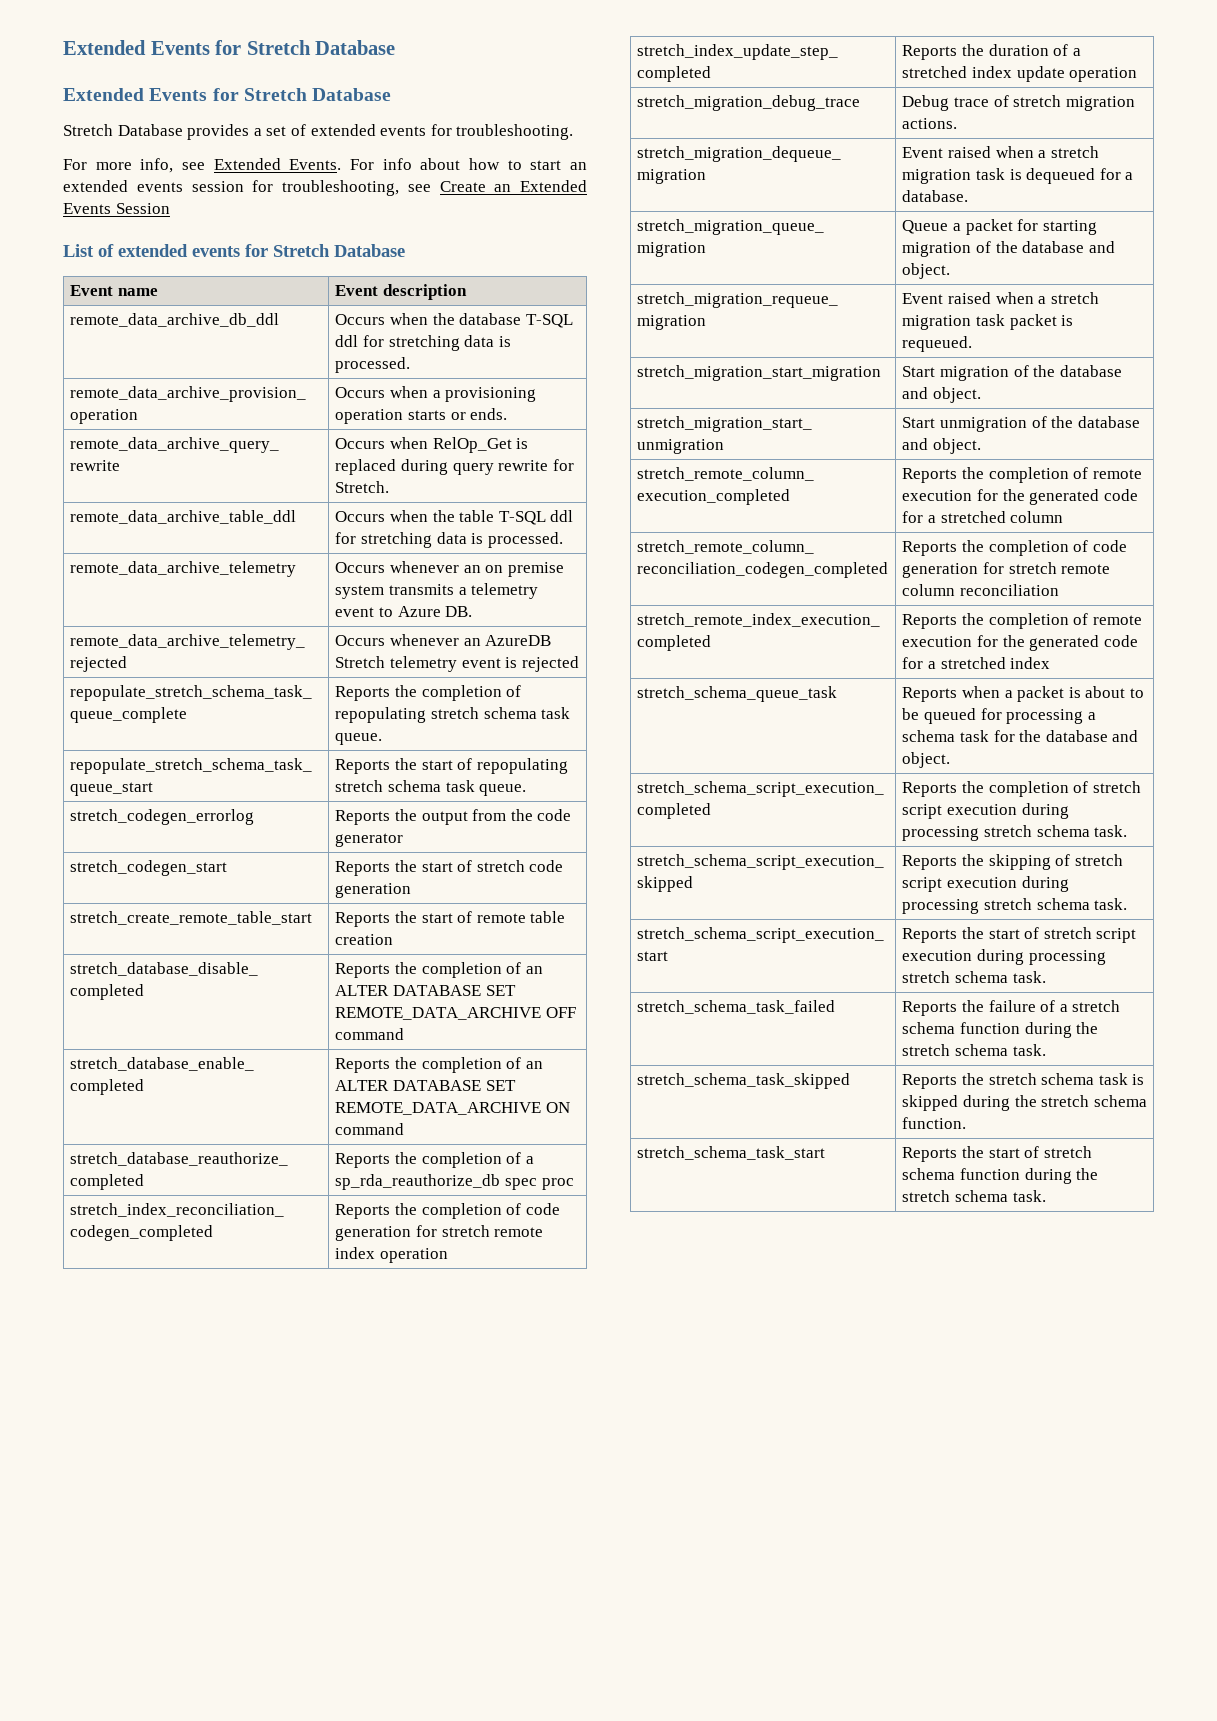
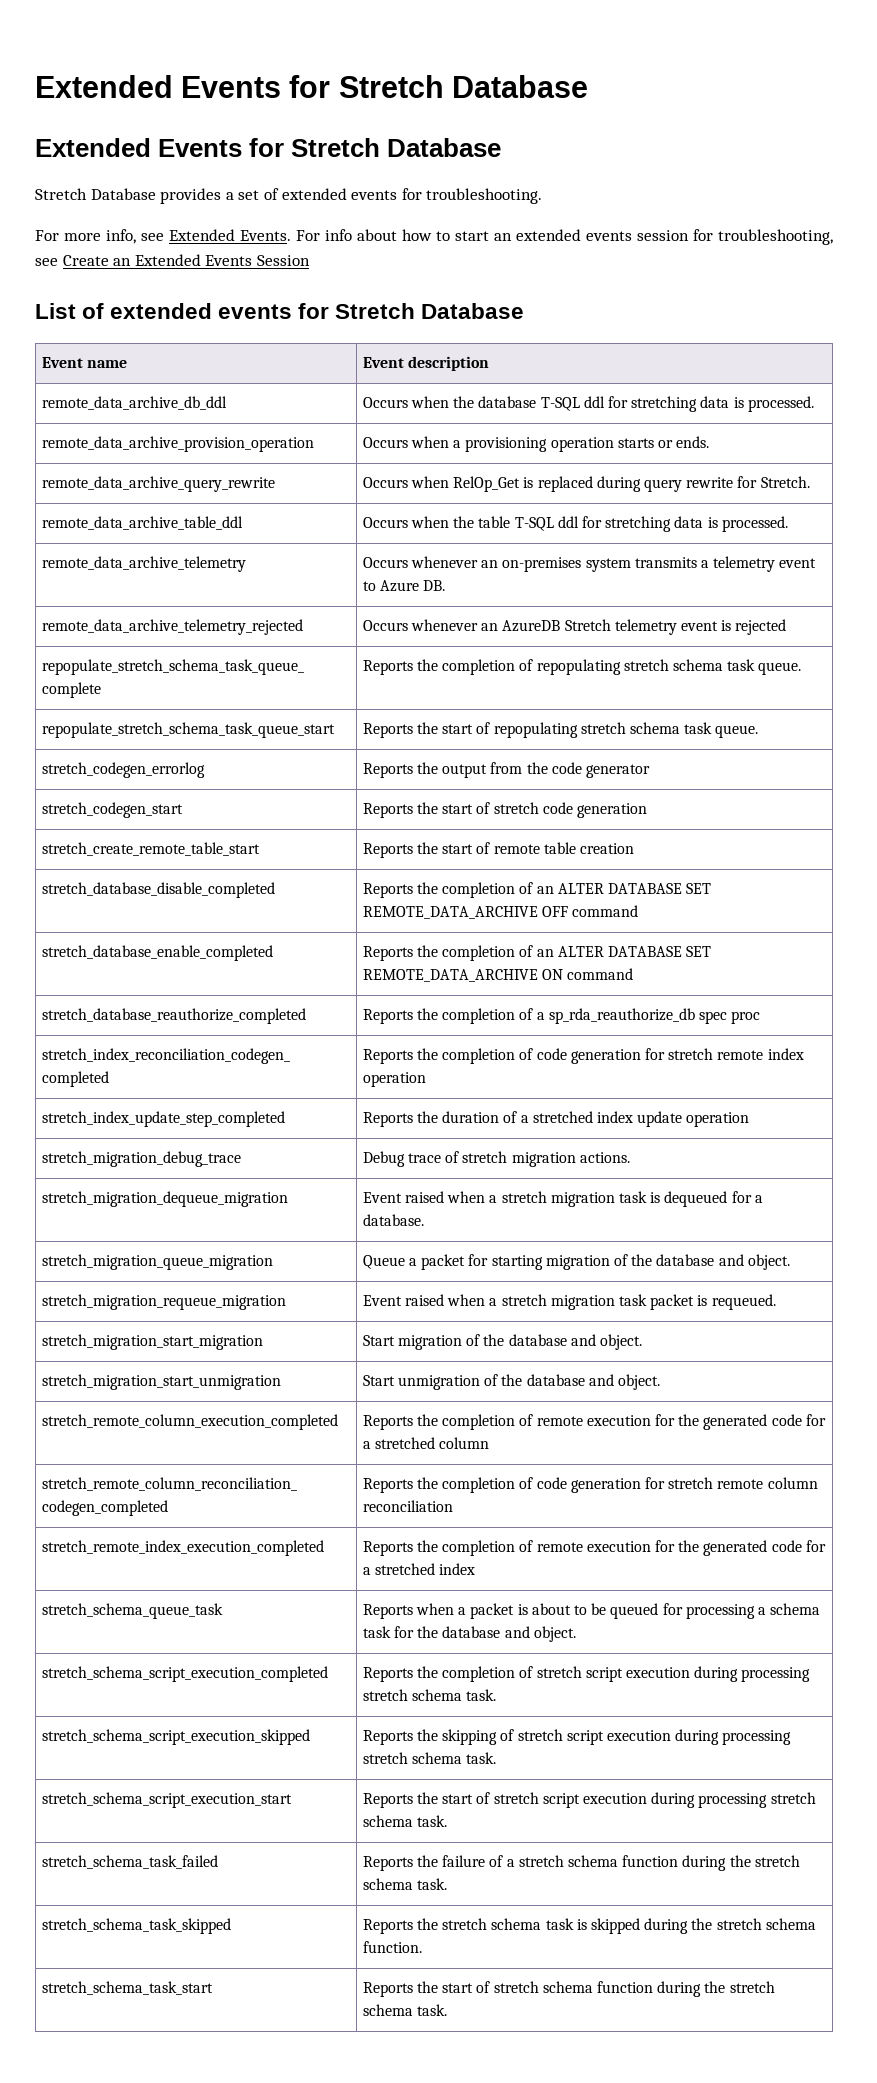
- remote_data_archive_telemetry | Occurs whenever an on premise system transmits a telemetry event to Azure DB.
+ remote_data_archive_telemetry | Occurs whenever an on-premises system transmits a telemetry event to Azure DB.

